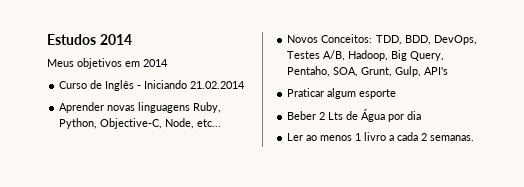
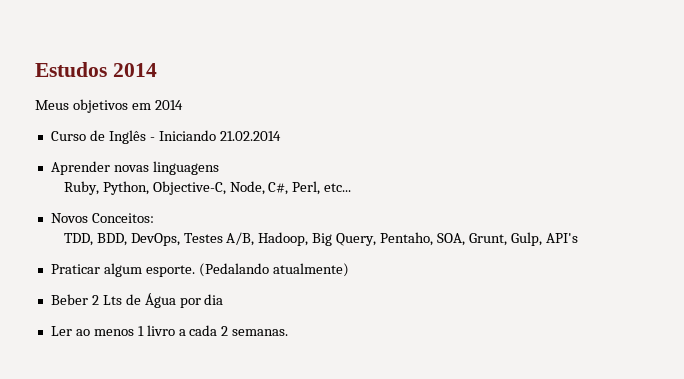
- Aprender novas linguagens Ruby, Python, Objective-C, Node, etc...
+ Aprender novas linguagens
+ Ruby, Python, Objective-C, Node, C#, Perl, etc...
- Novos Conceitos: TDD, BDD, DevOps, Testes A/B, Hadoop, Big Query, Pentaho, SOA, Grunt, Gulp, API's
+ Novos Conceitos:
+ TDD, BDD, DevOps, Testes A/B, Hadoop, Big Query, Pentaho, SOA, Grunt, Gulp, API's
- Praticar algum esporte
+ Praticar algum esporte. (Pedalando atualmente)

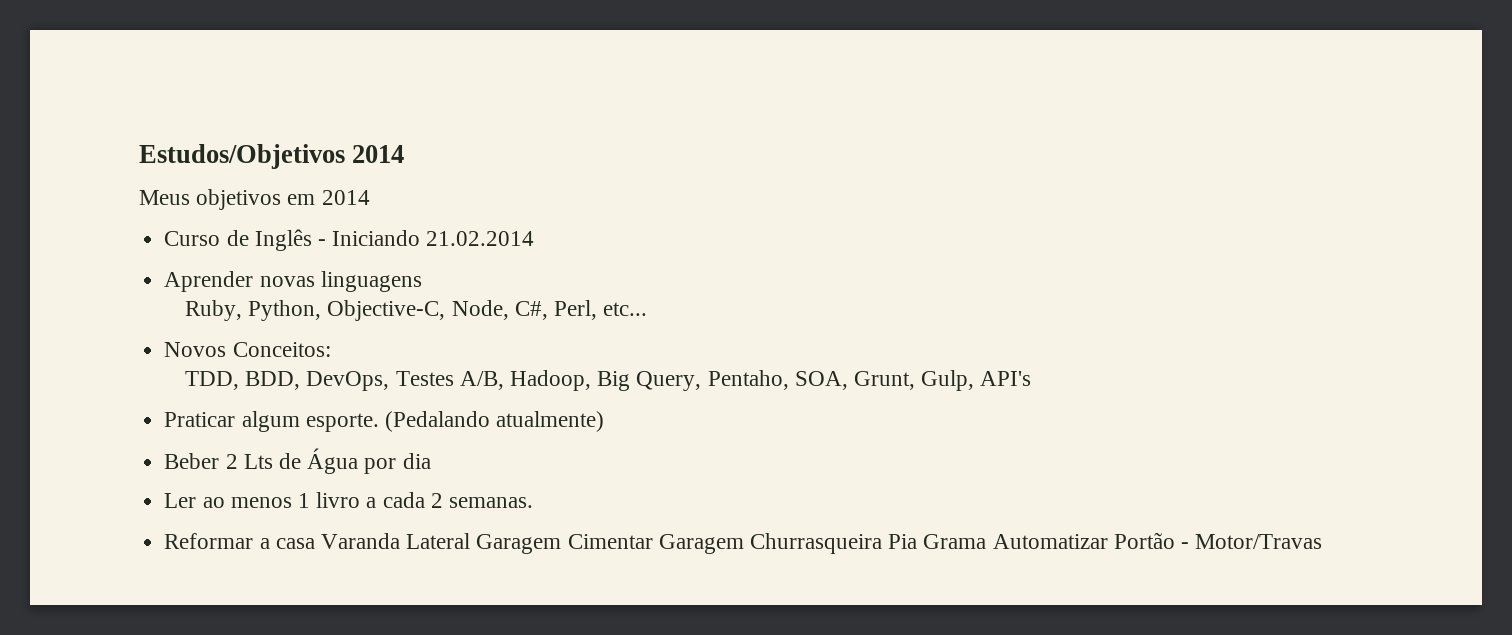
- Estudos 2014
+ Estudos/Objetivos 2014
+ Reformar a casa Varanda Lateral Garagem Cimentar Garagem Churrasqueira Pia Grama Automatizar Portão - Motor/Travas

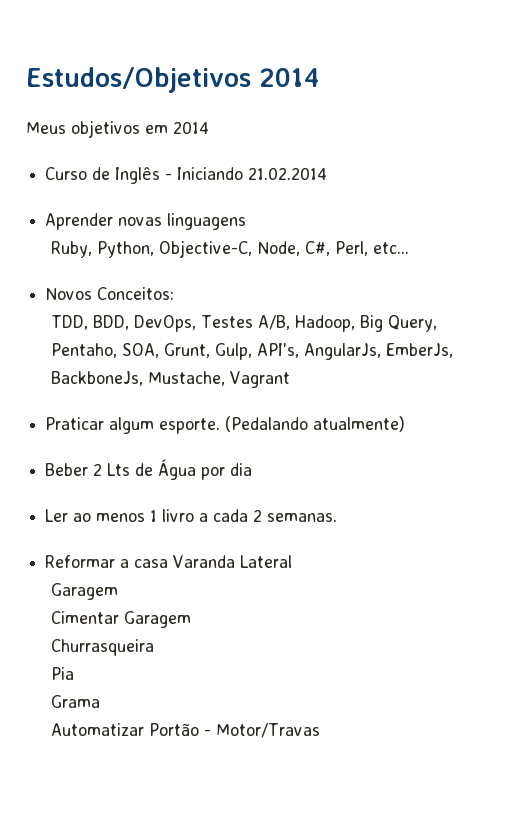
- TDD, BDD, DevOps, Testes A/B, Hadoop, Big Query, Pentaho, SOA, Grunt, Gulp, API's
+ TDD, BDD, DevOps, Testes A/B, Hadoop, Big Query, Pentaho, SOA, Grunt, Gulp, API's, AngularJs, EmberJs, BackboneJs, Mustache, Vagrant
- Reformar a casa Varanda Lateral Garagem Cimentar Garagem Churrasqueira Pia Grama Automatizar Portão - Motor/Travas
+ Reformar a casa Varanda Lateral
+ Garagem
+ Cimentar Garagem
+ Churrasqueira
+ Pia
+ Grama
+ Automatizar Portão - Motor/Travas

